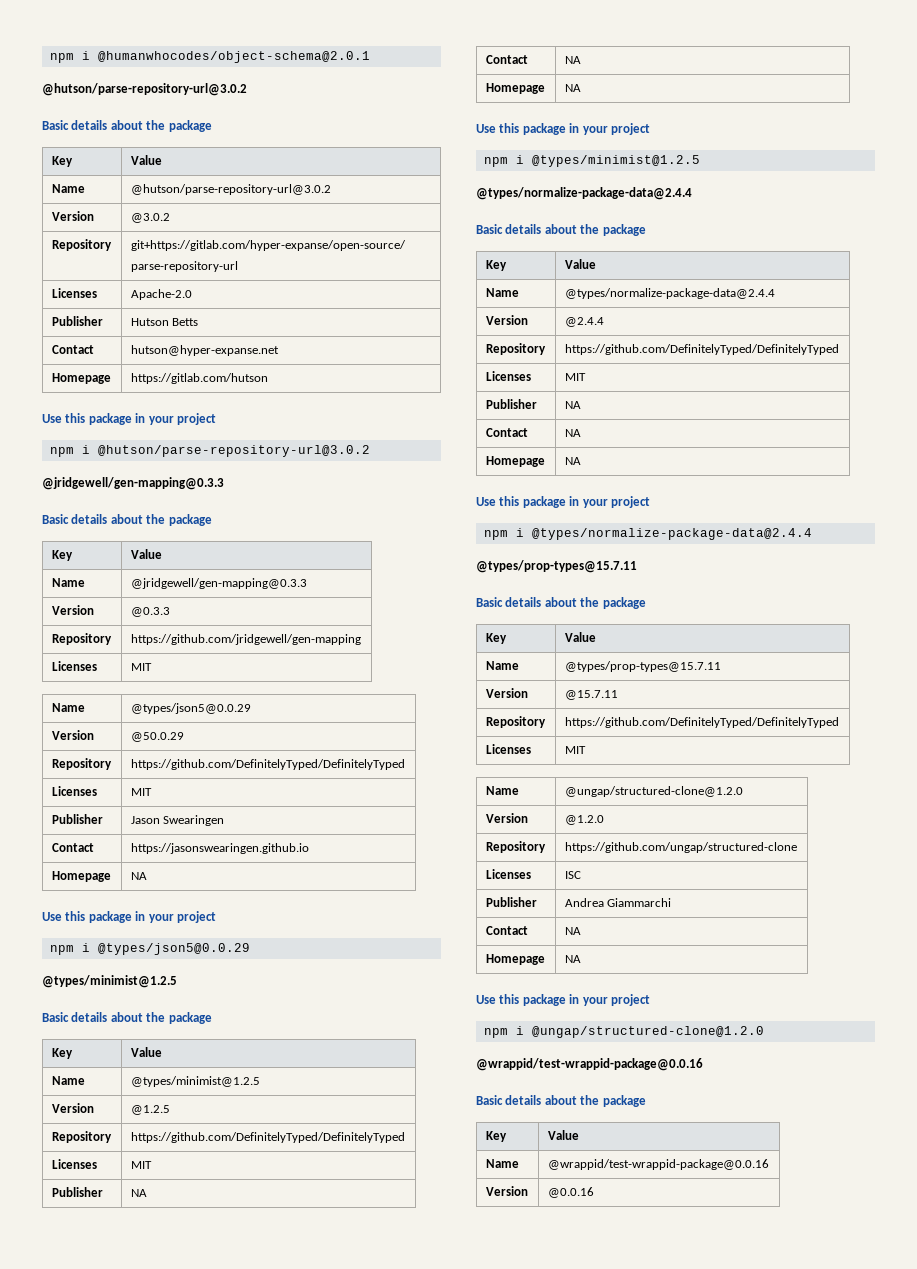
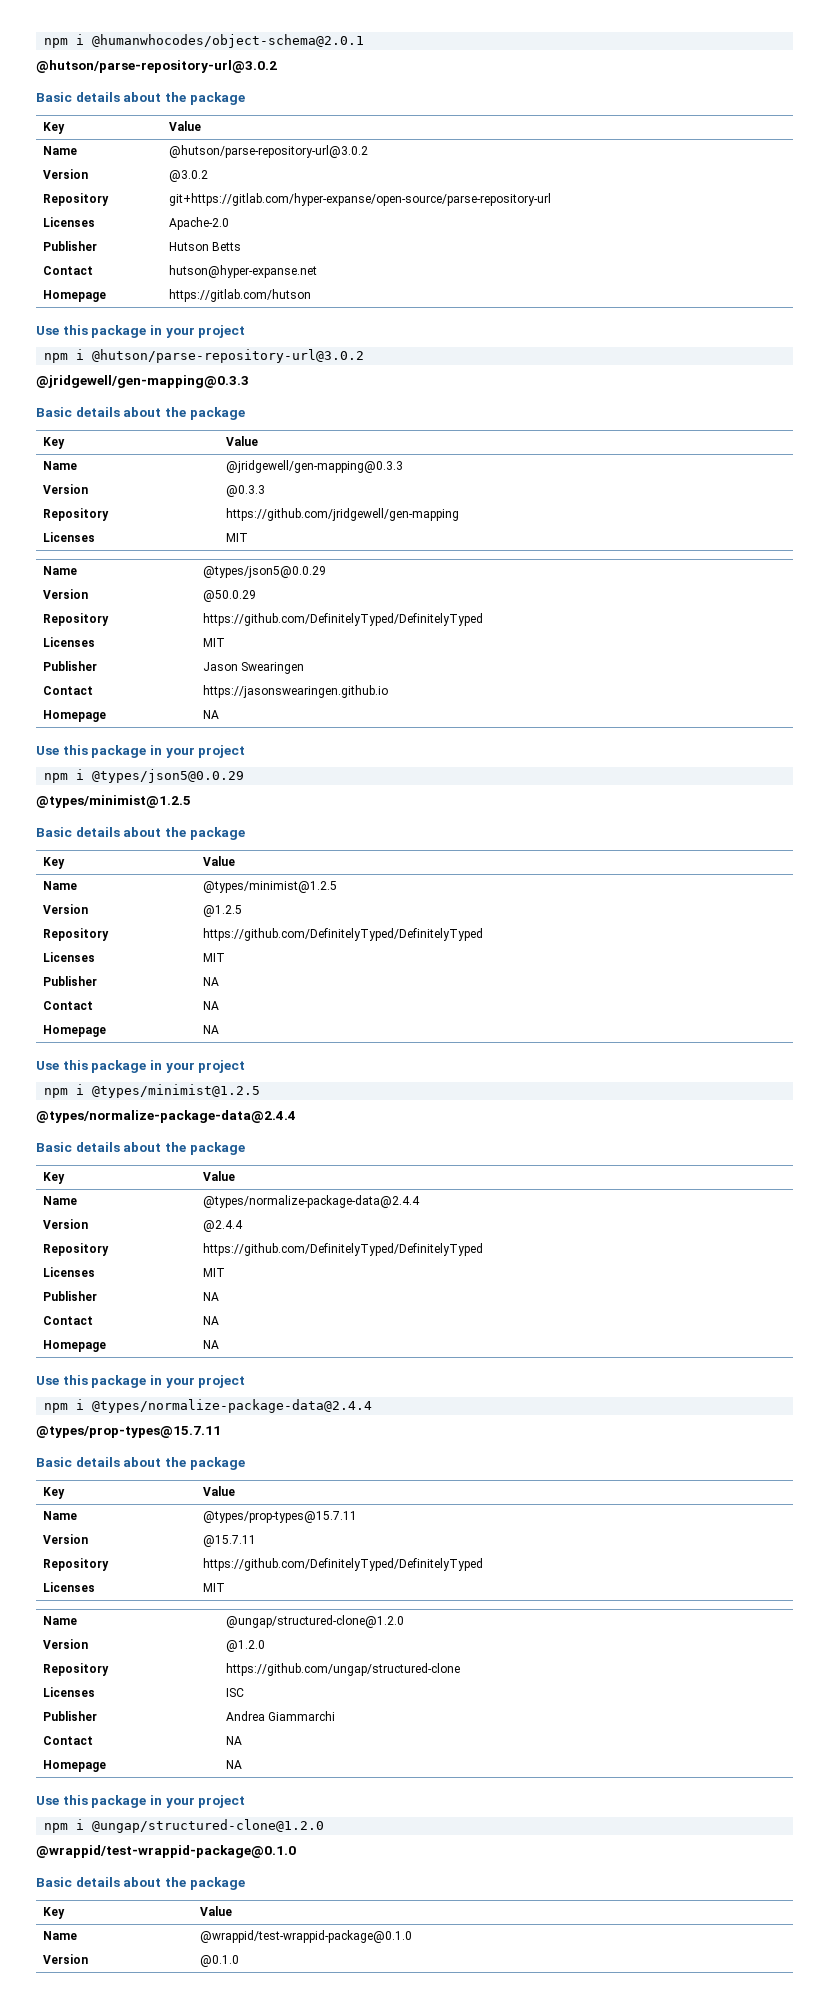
  npm i @ungap/structured-clone@1.2.0
- @wrappid/test-wrappid-package@0.0.16
+ @wrappid/test-wrappid-package@0.1.0
  Basic details about the package
  Key | Value
- Name | @wrappid/test-wrappid-package@0.0.16
- Version | @0.0.16
+ Name | @wrappid/test-wrappid-package@0.1.0
+ Version | @0.1.0

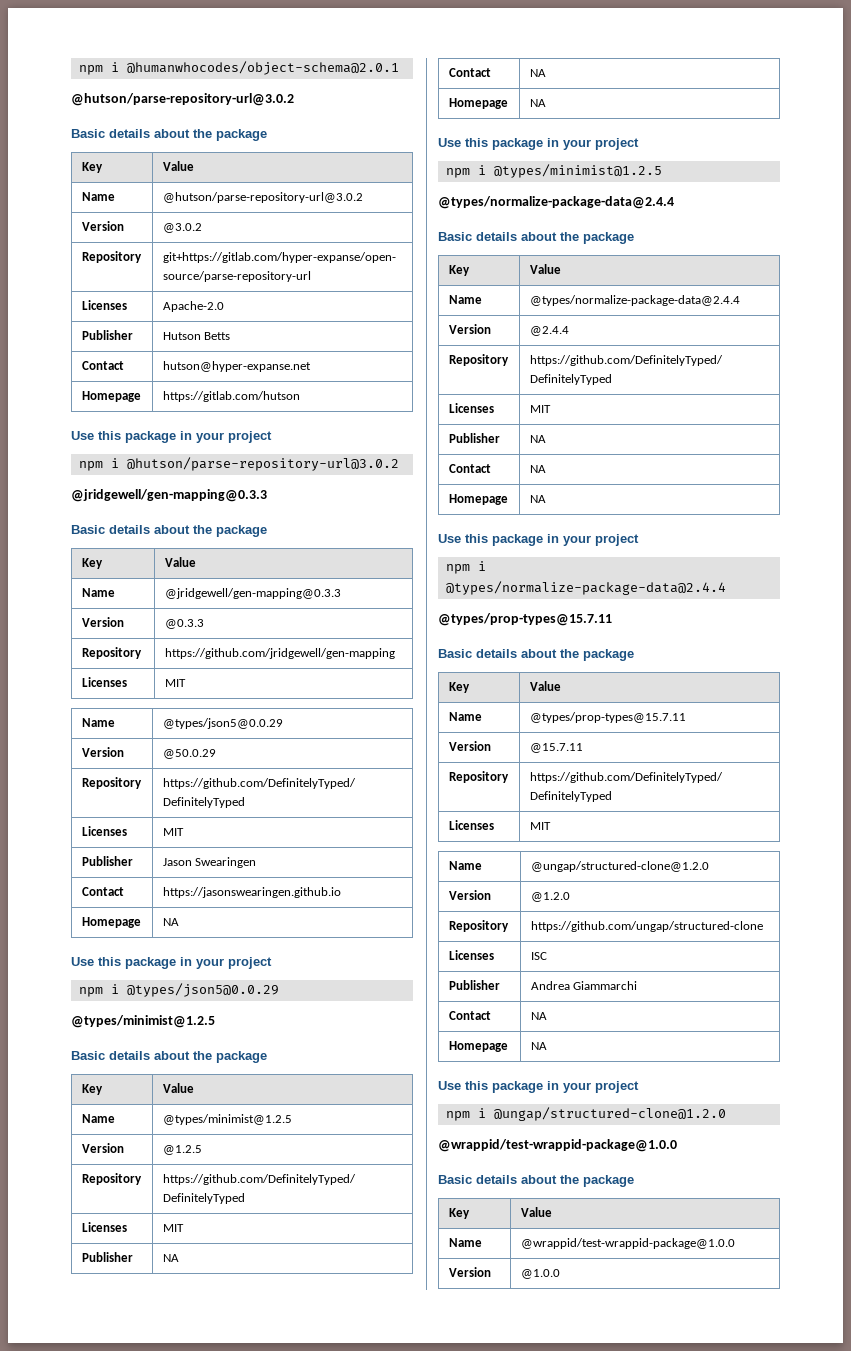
  npm i @ungap/structured-clone@1.2.0
- @wrappid/test-wrappid-package@0.1.0
+ @wrappid/test-wrappid-package@1.0.0
  Basic details about the package
  Key | Value
- Name | @wrappid/test-wrappid-package@0.1.0
- Version | @0.1.0
+ Name | @wrappid/test-wrappid-package@1.0.0
+ Version | @1.0.0

